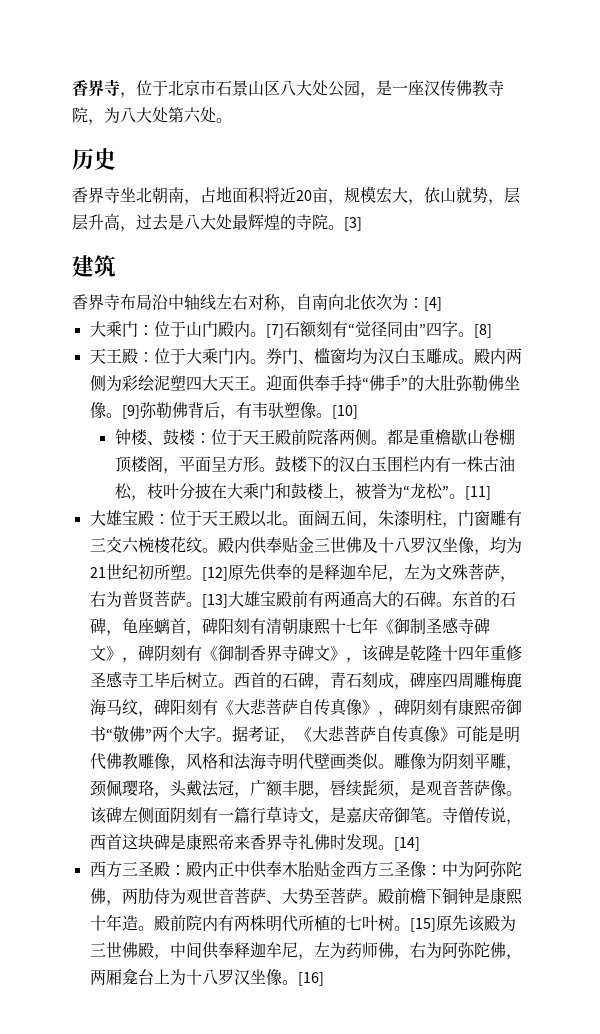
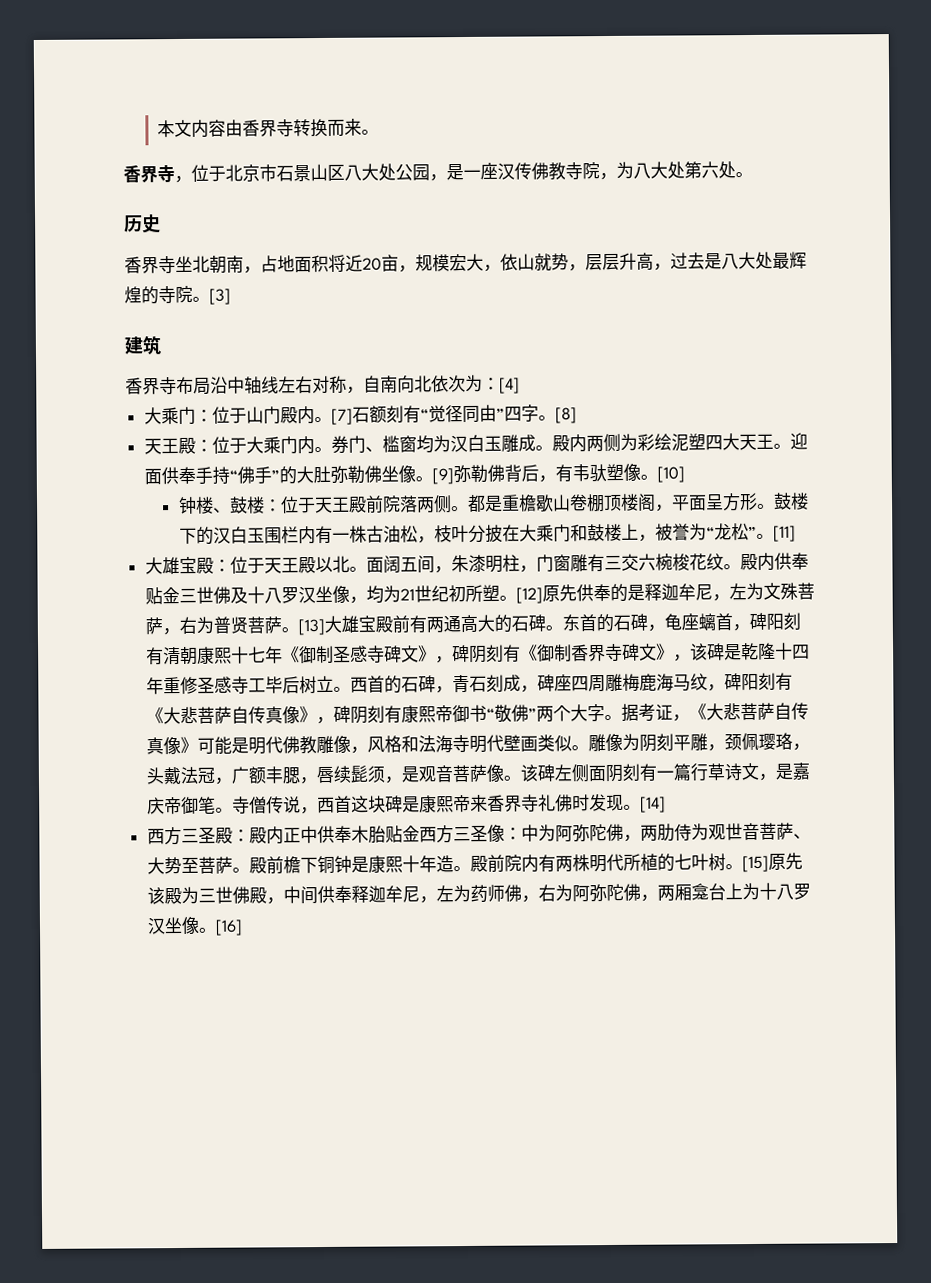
+ 本文内容由香界寺转换而来。

